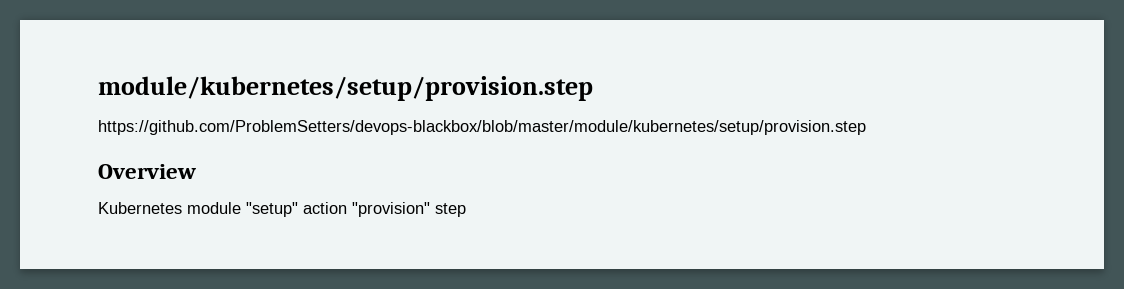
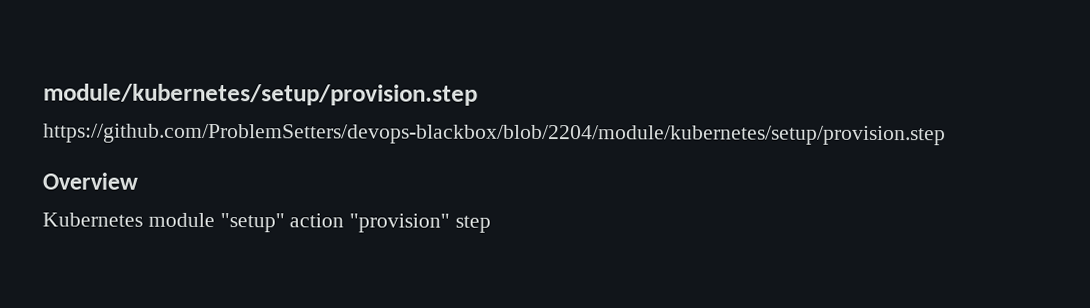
- https://github.com/ProblemSetters/devops-blackbox/blob/master/module/kubernetes/setup/provision.step
+ https://github.com/ProblemSetters/devops-blackbox/blob/2204/module/kubernetes/setup/provision.step

